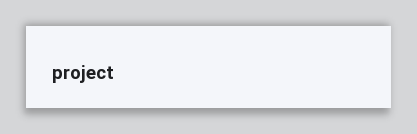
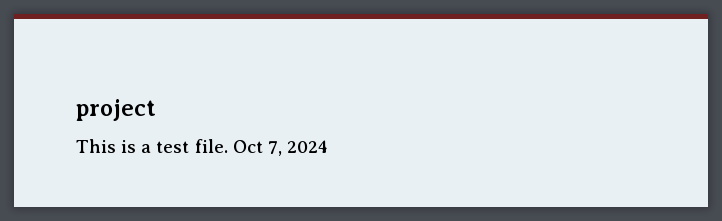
+ This is a test file. Oct 7, 2024

